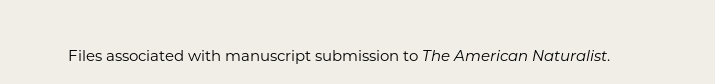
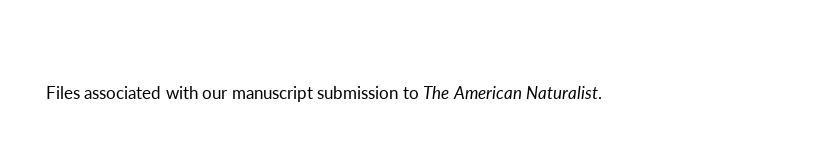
- Files associated with manuscript submission to The American Naturalist.
+ Files associated with our manuscript submission to The American Naturalist.

